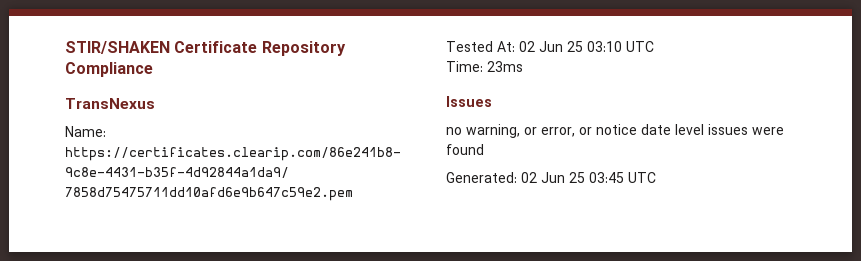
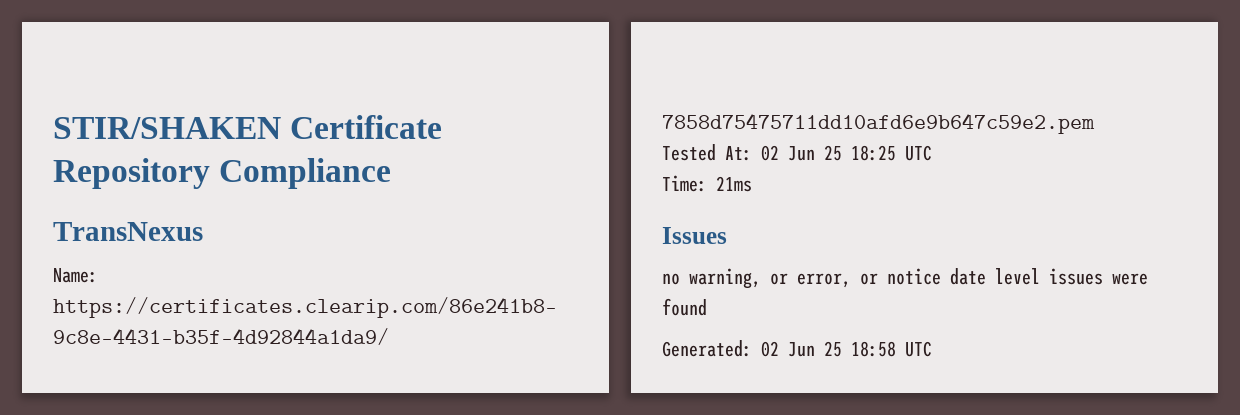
- Tested At: 02 Jun 25 03:10 UTC
+ Tested At: 02 Jun 25 18:25 UTC
- Time: 23ms
+ Time: 21ms
- Generated: 02 Jun 25 03:45 UTC
+ Generated: 02 Jun 25 18:58 UTC

